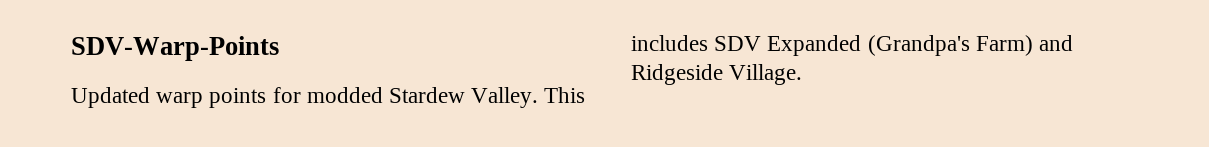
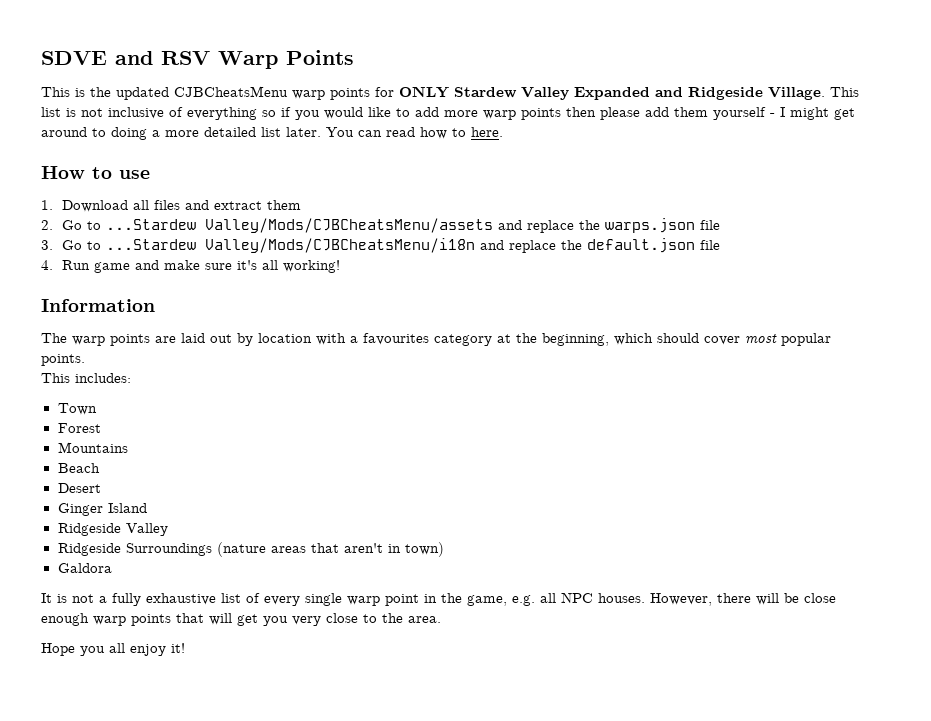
- SDV-Warp-Points
- Updated warp points for modded Stardew Valley. This includes SDV Expanded (Grandpa's Farm) and Ridgeside Village.
+ SDVE and RSV Warp Points
+ This is the updated CJBCheatsMenu warp points for ONLY Stardew Valley Expanded and Ridgeside Village. This list is not inclusive of everything so if you would like to add more warp points then please add them yourself - I might get around to doing a more detailed list later. You can read how to here.
+ How to use
+ 1. Download all files and extract them
+ 2. Go to ...Stardew Valley/Mods/CJBCheatsMenu/assets and replace the warps.json file
+ 3. Go to ...Stardew Valley/Mods/CJBCheatsMenu/i18n and replace the default.json file
+ 4. Run game and make sure it's all working!
+ Information
+ The warp points are laid out by location with a favourites category at the beginning, which should cover most popular points.
+ This includes:
+ Town
+ Forest
+ Mountains
+ Beach
+ Desert
+ Ginger Island
+ Ridgeside Valley
+ Ridgeside Surroundings (nature areas that aren't in town)
+ Galdora
+ It is not a fully exhaustive list of every single warp point in the game, e.g. all NPC houses. However, there will be close enough warp points that will get you very close to the area.
+ Hope you all enjoy it!

